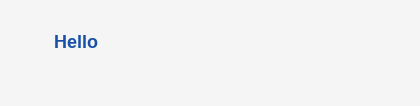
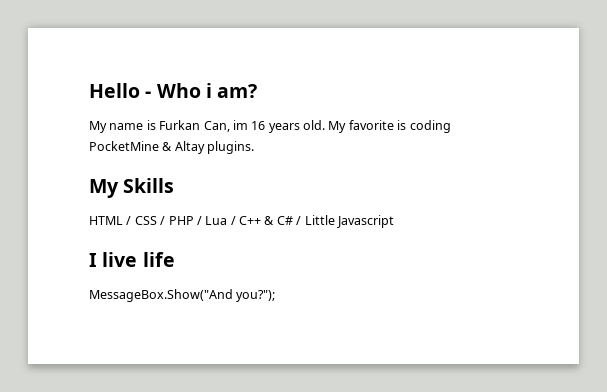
- Hello
+ Hello - Who i am?
+ My name is Furkan Can, im 16 years old. My favorite is coding PocketMine & Altay plugins.
+ My Skills
+ HTML / CSS / PHP / Lua / C++ & C# / Little Javascript
+ I live life
+ MessageBox.Show("And you?");

